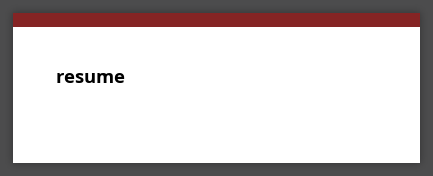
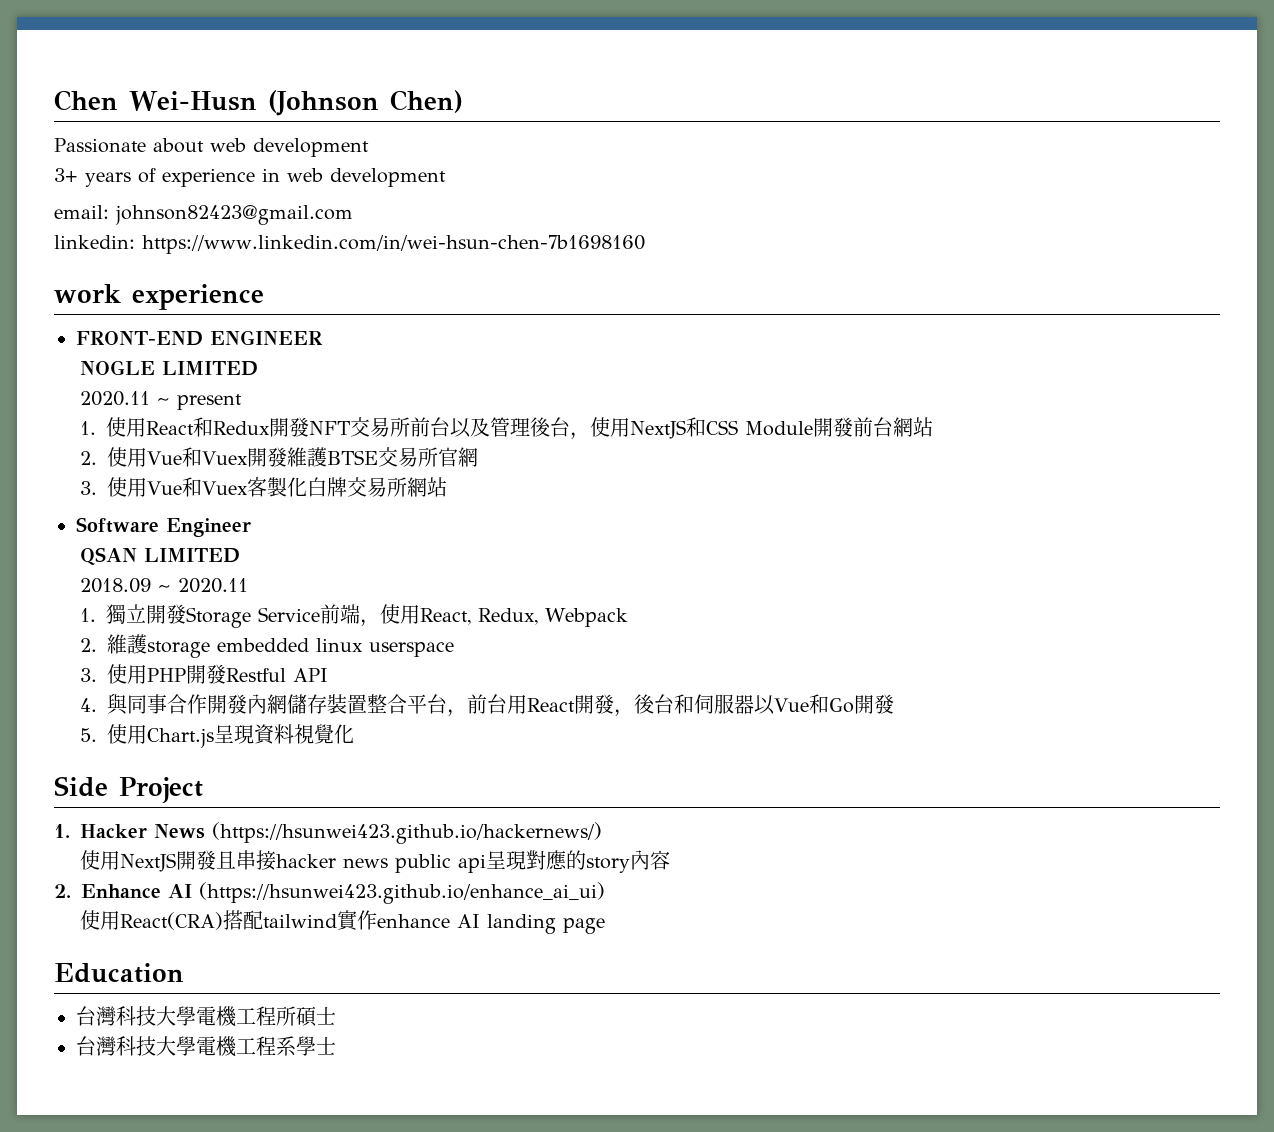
- resume
+ Chen Wei-Husn (Johnson Chen)
+ Passionate about web development
+ 3+ years of experience in web development
+ email: johnson82423@gmail.com
+ linkedin: https://www.linkedin.com/in/wei-hsun-chen-7b1698160
+ work experience
+ FRONT-END ENGINEER
+ NOGLE LIMITED
+ 2020.11 ~ present
+ 1.使用React和Redux開發NFT交易所前台以及管理後台，使用NextJS和CSS Module開發前台網站
+ 2.使用Vue和Vuex開發維護BTSE交易所官網
+ 3.使用Vue和Vuex客製化白牌交易所網站
+ Software Engineer
+ QSAN LIMITED
+ 2018.09 ~ 2020.11
+ 1.獨立開發Storage Service前端，使用React, Redux, Webpack
+ 2.維護storage embedded linux userspace
+ 3.使用PHP開發Restful API
+ 4.與同事合作開發內網儲存裝置整合平台，前台用React開發，後台和伺服器以Vue和Go開發
+ 5.使用Chart.js呈現資料視覺化
+ Side Project
+ 1. Hacker News (https://hsunwei423.github.io/hackernews/)
+ 使用NextJS開發且串接hacker news public api呈現對應的story內容
+ 2. Enhance AI (https://hsunwei423.github.io/enhance_ai_ui)
+ 使用React(CRA)搭配tailwind實作enhance AI landing page
+ Education
+ 台灣科技大學電機工程所碩士
+ 台灣科技大學電機工程系學士

